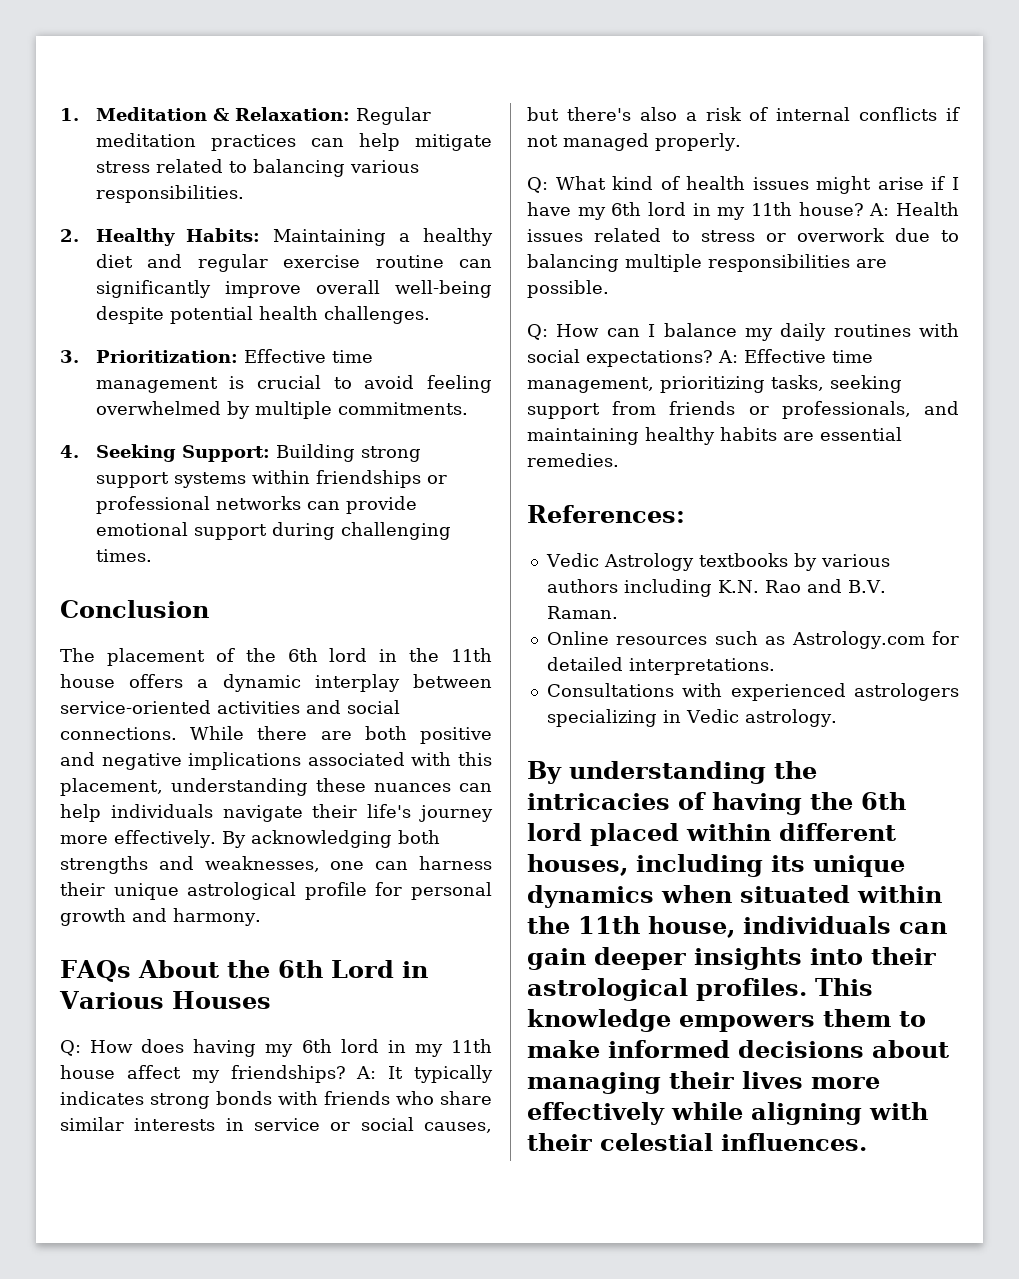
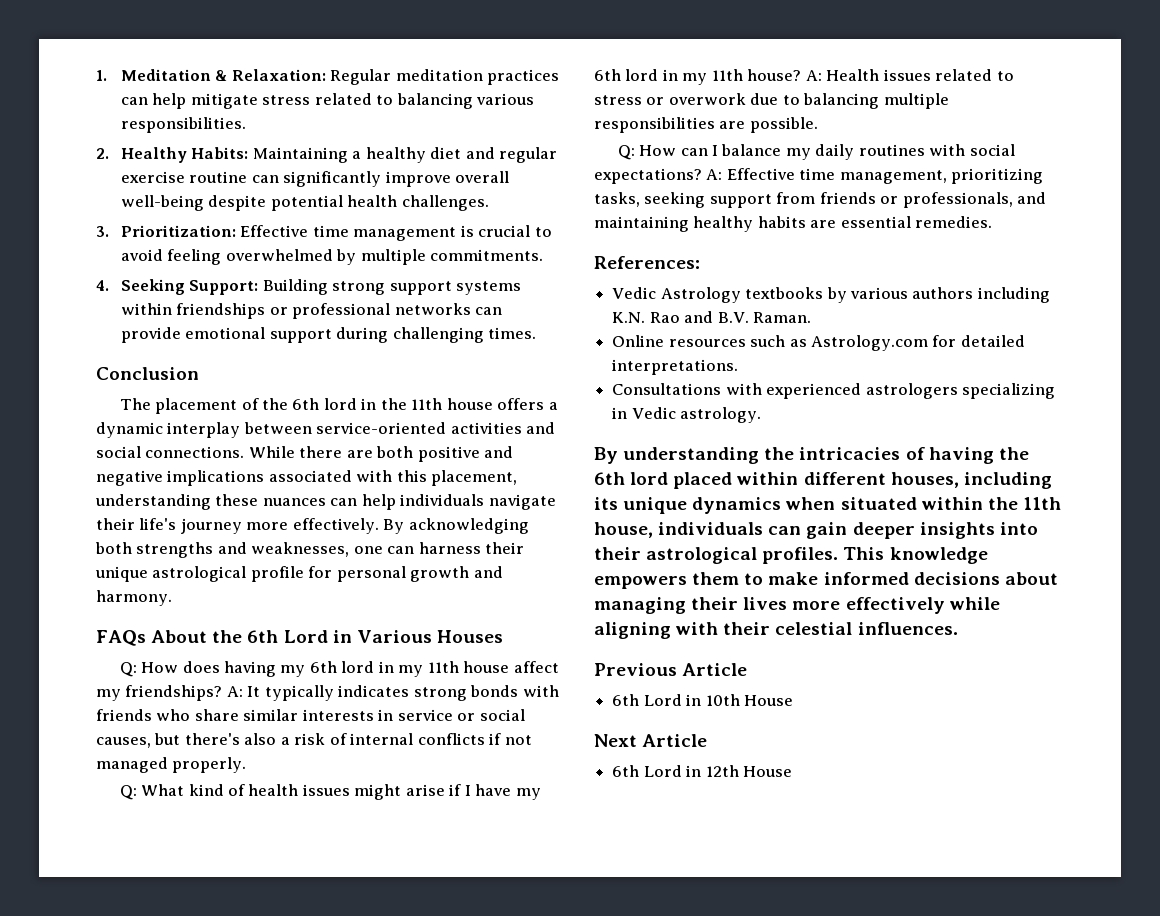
+ Previous Article
+ 6th Lord in 10th House
+ Next Article
+ 6th Lord in 12th House

